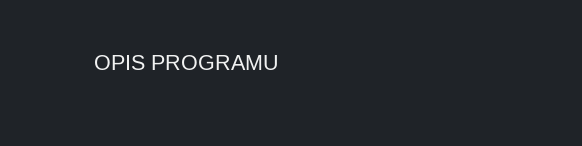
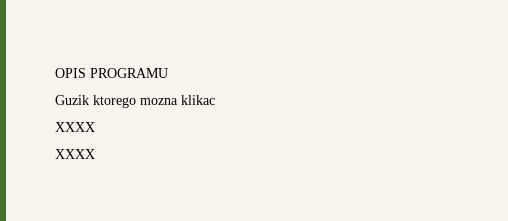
+ Guzik ktorego mozna klikac
+ XXXX
+ XXXX

